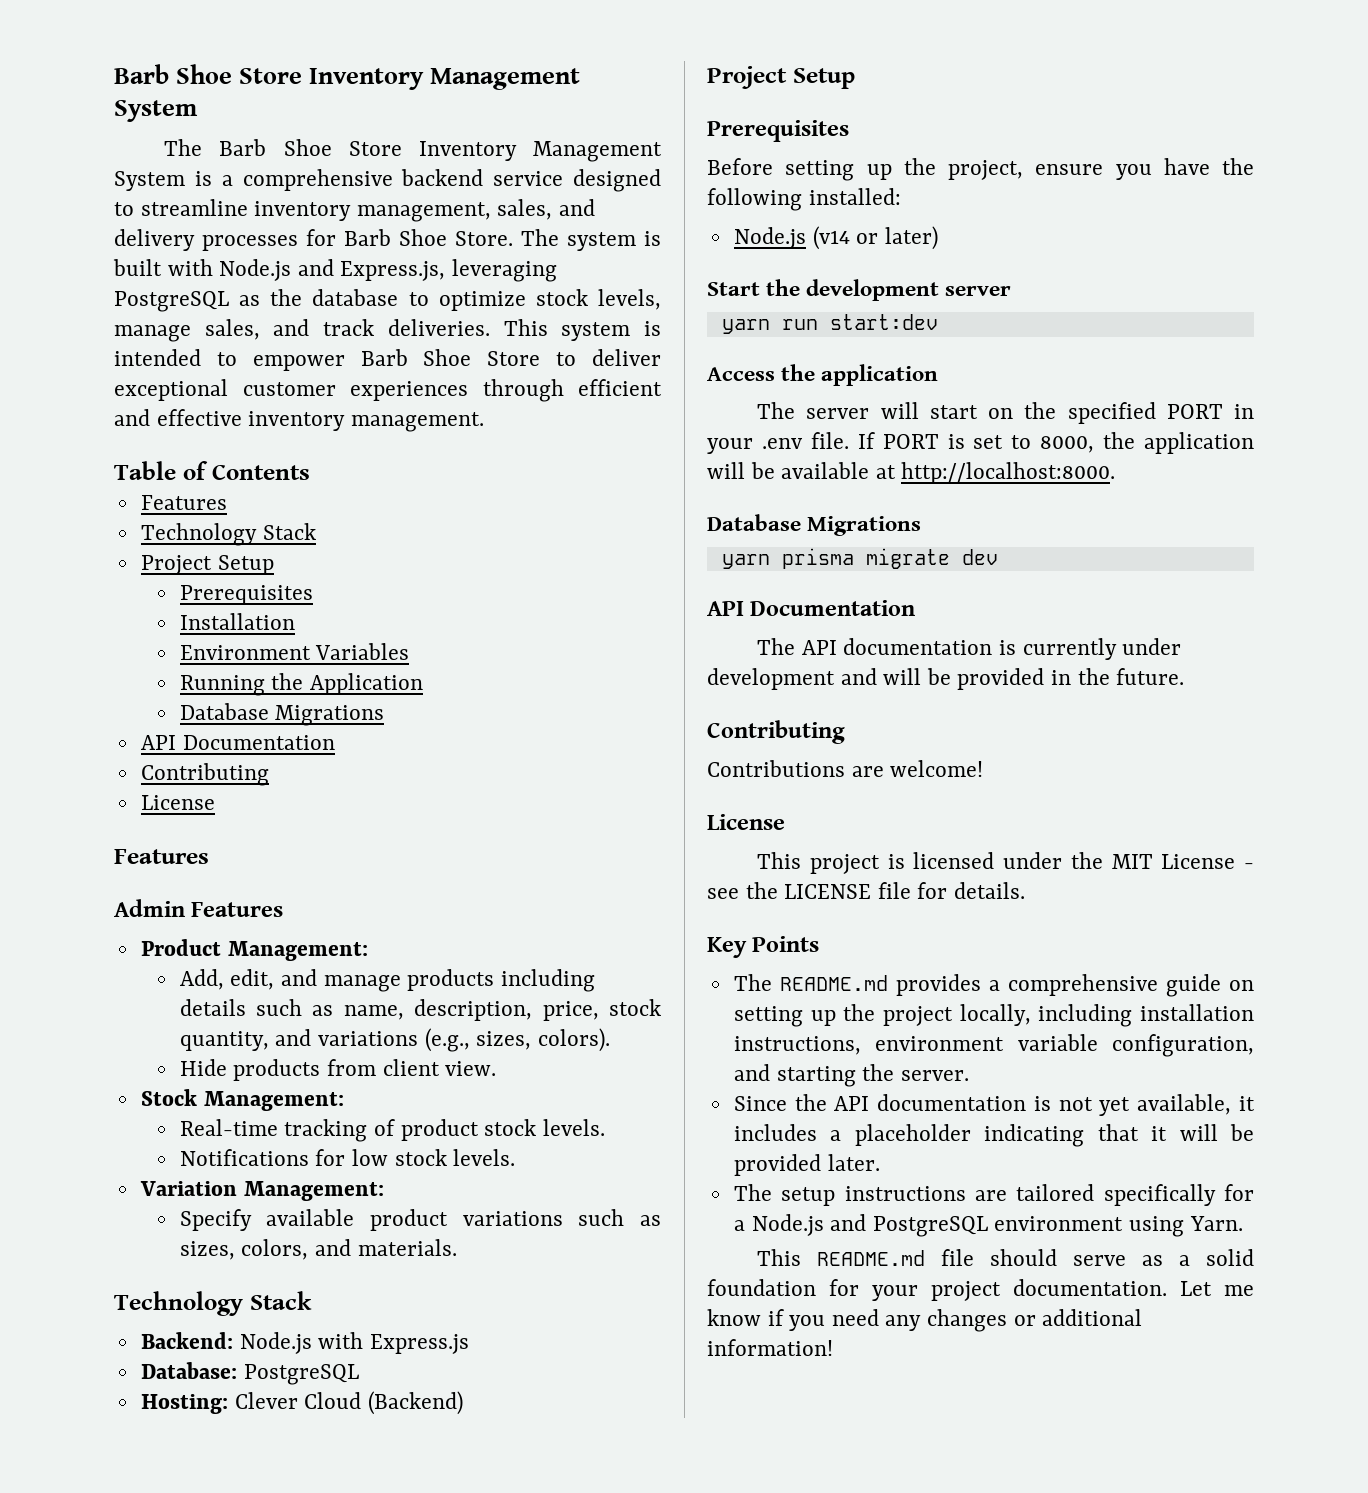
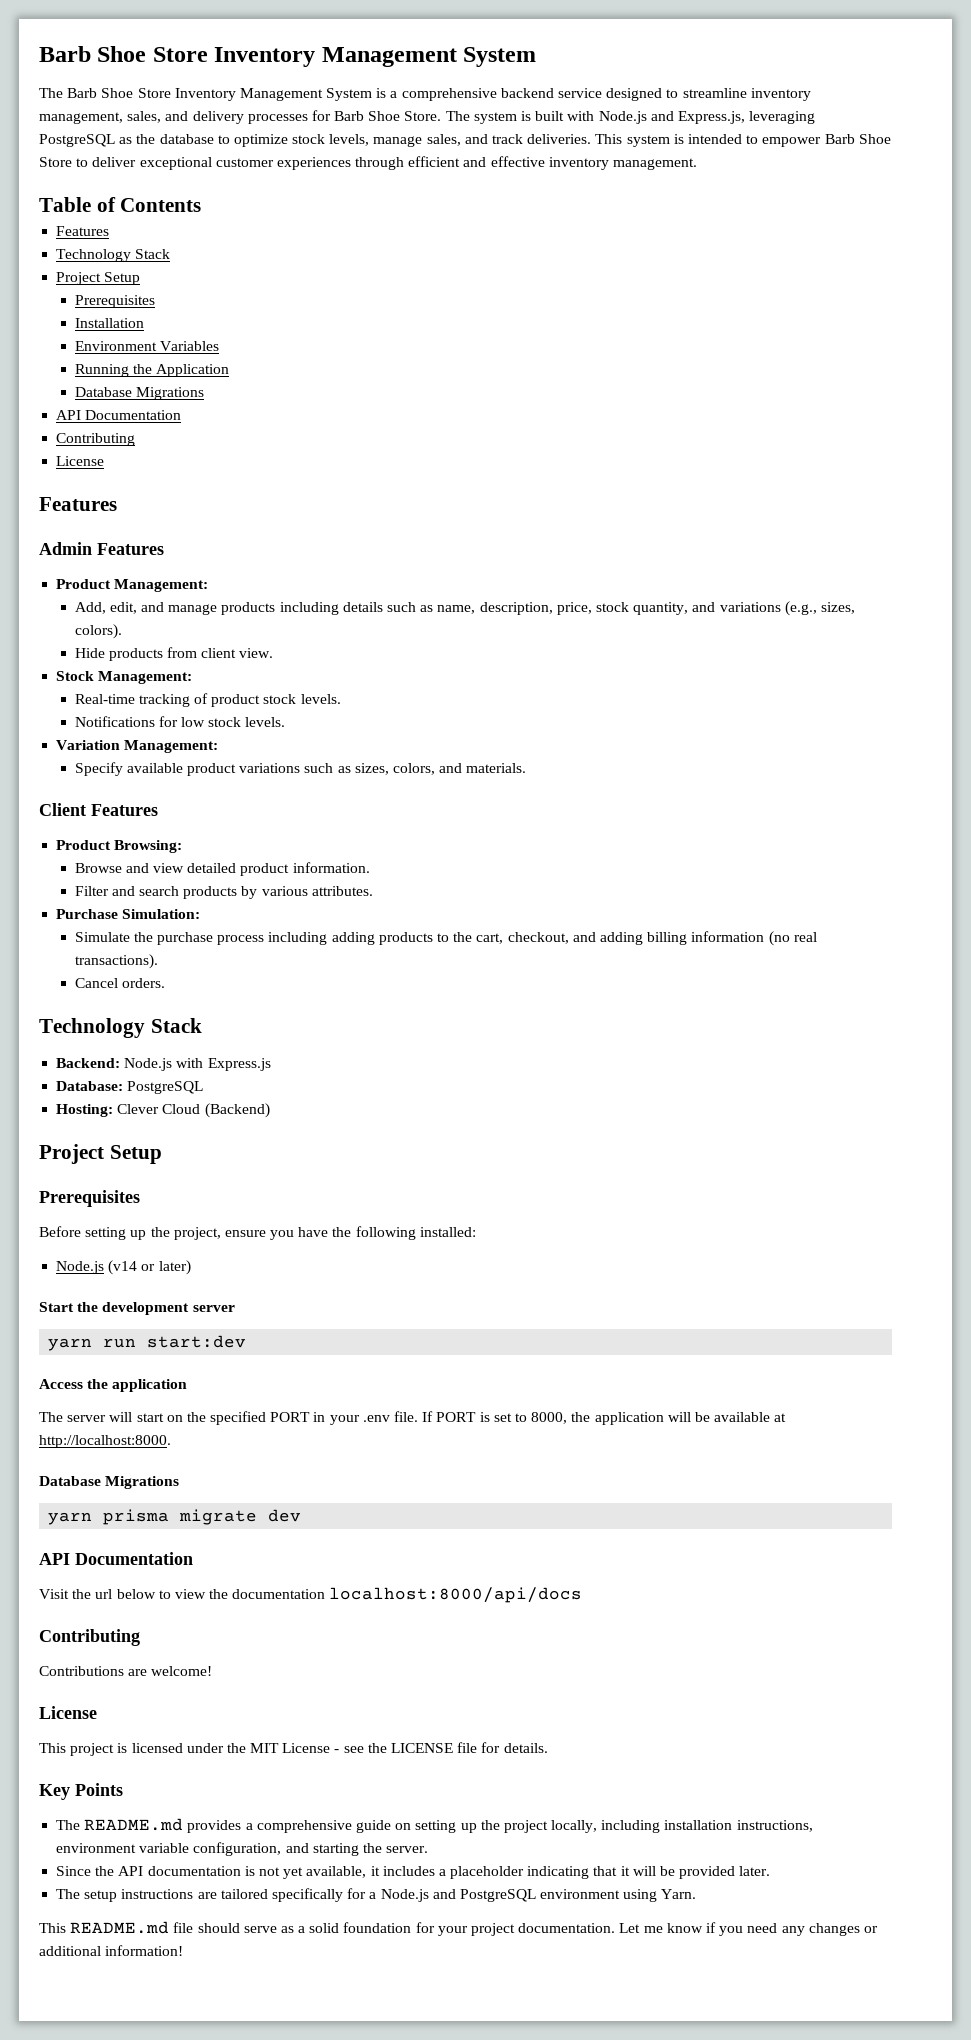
+ Client Features
+ Product Browsing:
+ Browse and view detailed product information.
+ Filter and search products by various attributes.
+ Purchase Simulation:
+ Simulate the purchase process including adding products to the cart, checkout, and adding billing information (no real transactions).
+ Cancel orders.
- The API documentation is currently under development and will be provided in the future.
+ Visit the url below to view the documentation localhost:8000/api/docs

